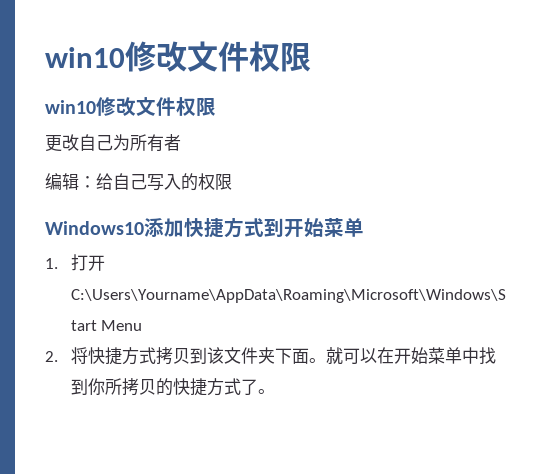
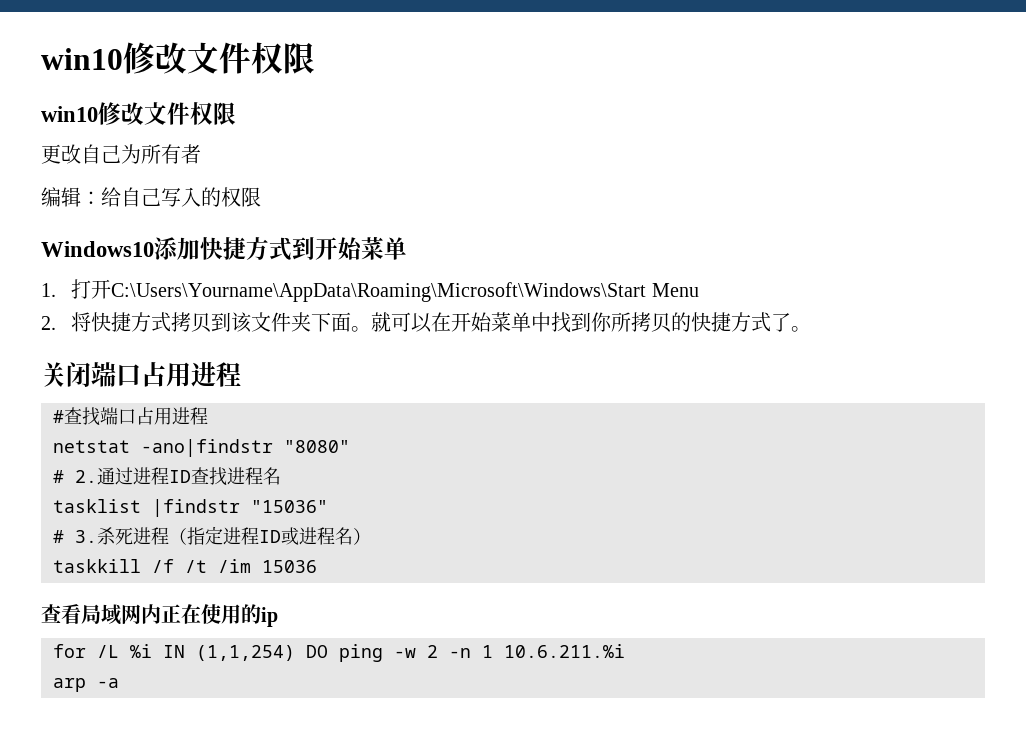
+ 关闭端口占用进程
+ #查找端口占用进程
+ netstat -ano|findstr "8080"
+ # 2.通过进程ID查找进程名
+ tasklist |findstr "15036"
+ # 3.杀死进程（指定进程ID或进程名）
+ taskkill /f /t /im 15036
+ 查看局域网内正在使用的ip
+ for /L %i IN (1,1,254) DO ping -w 2 -n 1 10.6.211.%i
+ arp -a

